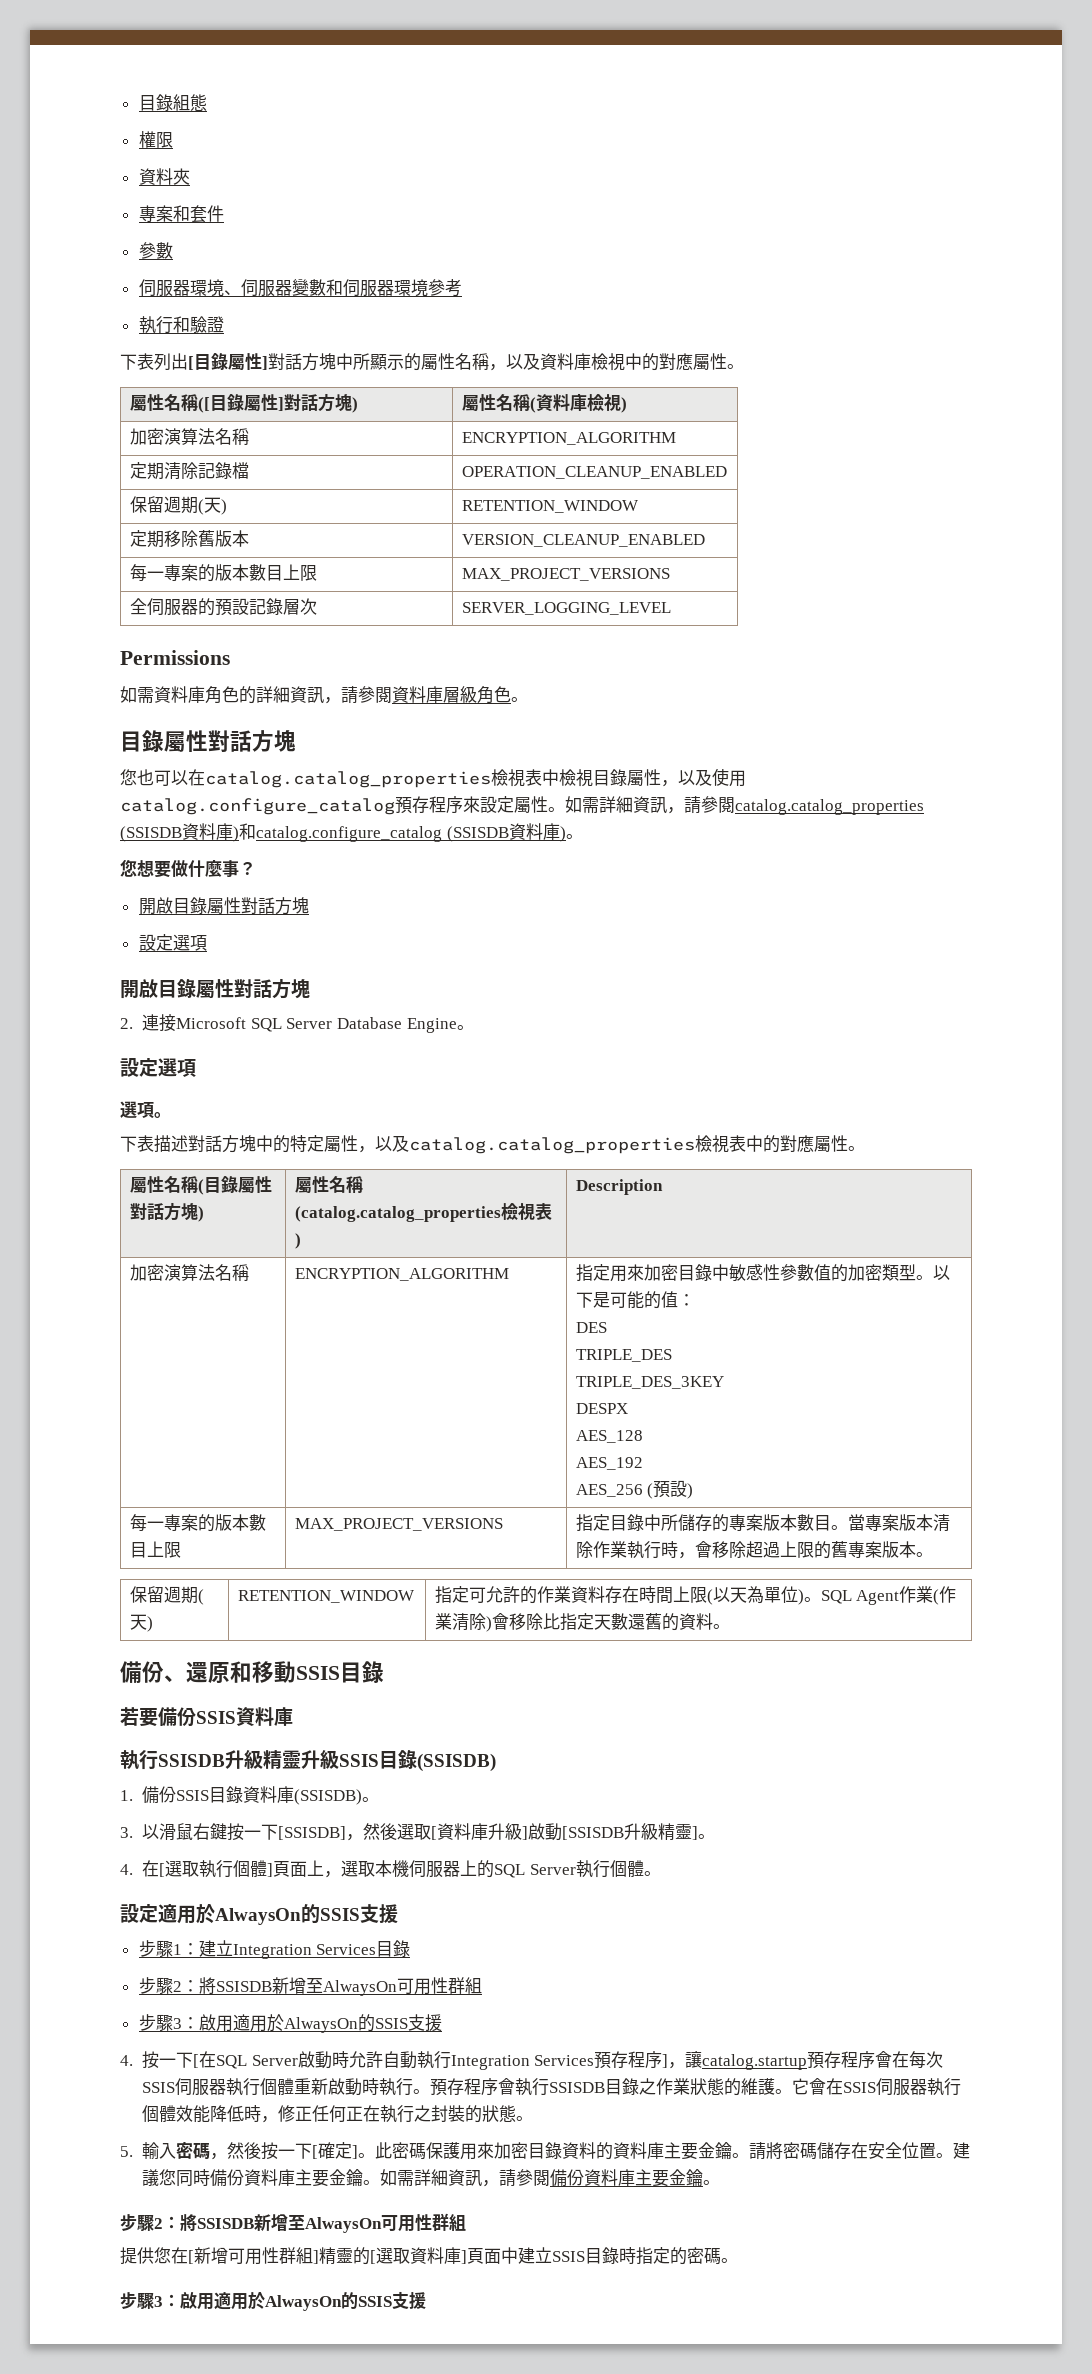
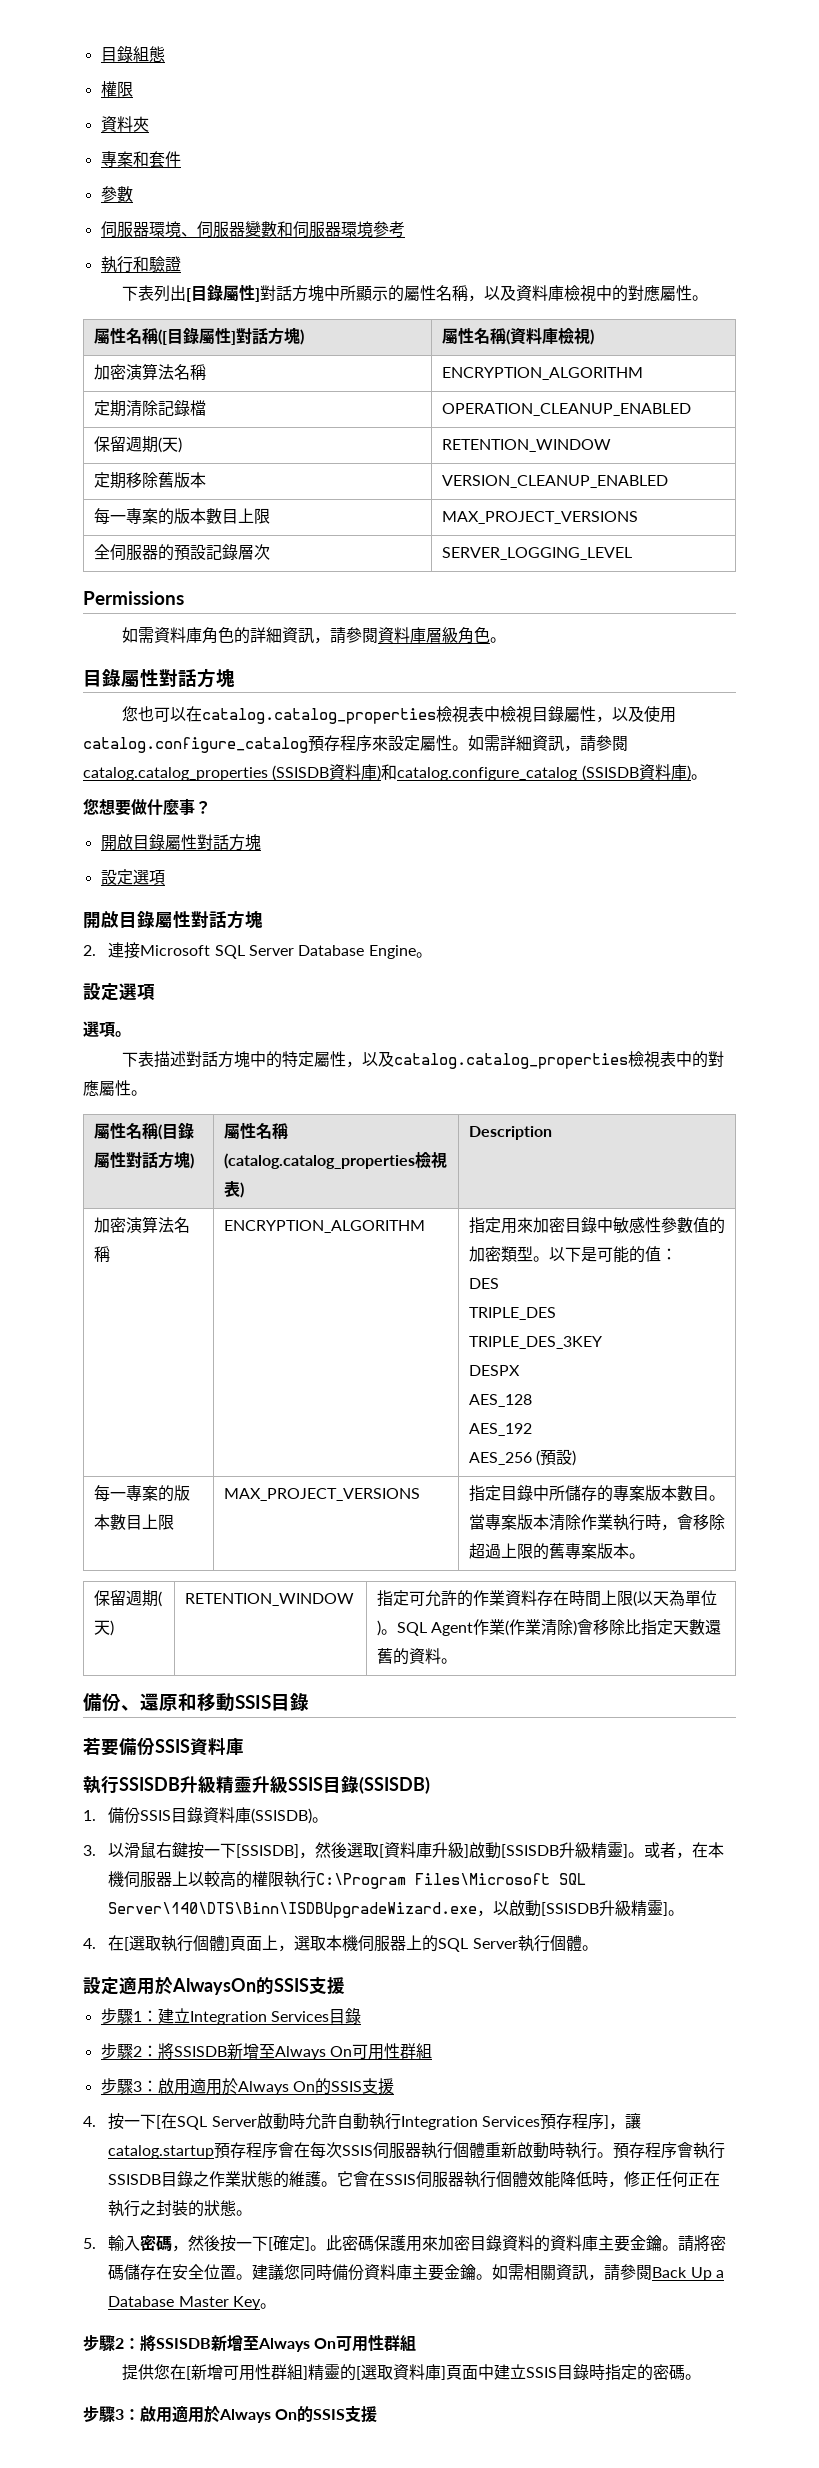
+ 或者，在本機伺服器上以較高的權限執行C:\Program Files\Microsoft SQL Server\140\DTS\Binn\ISDBUpgradeWizard.exe，以啟動[SSISDB升級精靈]。
  步驟1：建立Integration Services目錄
- 步驟2：將SSISDB新增至AlwaysOn可用性群組
- 步驟3：啟用適用於AlwaysOn的SSIS支援
+ 步驟2：將SSISDB新增至Always On可用性群組
+ 步驟3：啟用適用於Always On的SSIS支援
- 如需詳細資訊，請參閱備份資料庫主要金鑰。
- 步驟2：將SSISDB新增至AlwaysOn可用性群組
+ 如需相關資訊，請參閱Back Up a Database Master Key。
+ 步驟2：將SSISDB新增至Always On可用性群組
  提供您在[新增可用性群組]精靈的[選取資料庫]頁面中建立SSIS目錄時指定的密碼。
- 步驟3：啟用適用於AlwaysOn的SSIS支援
+ 步驟3：啟用適用於Always On的SSIS支援

